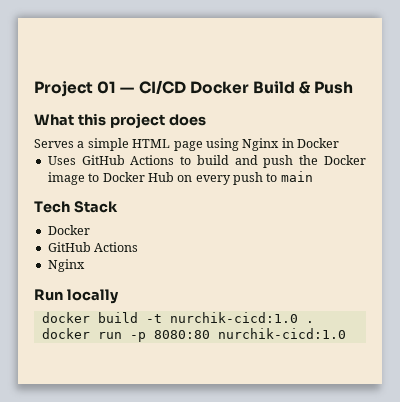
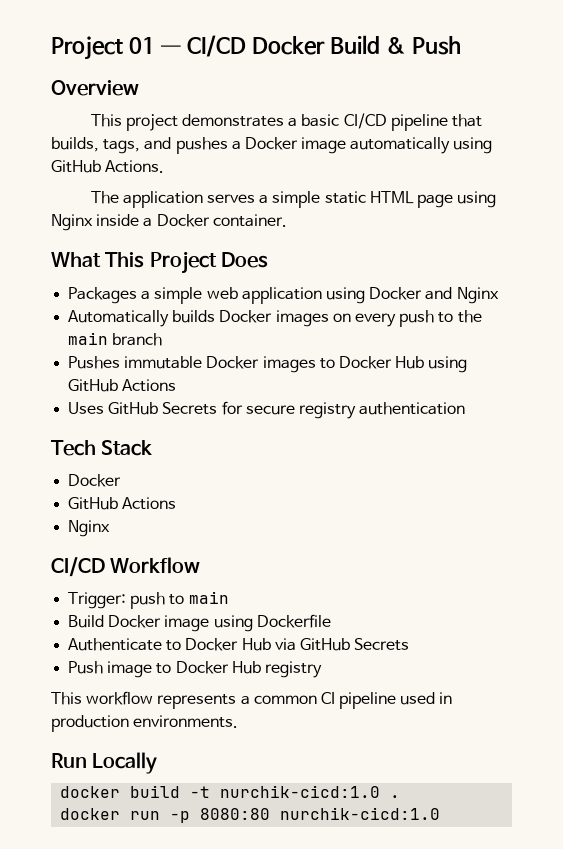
- What this project does
- Serves a simple HTML page using Nginx in Docker
- Uses GitHub Actions to build and push the Docker image to Docker Hub on every push to main
+ Overview
+ This project demonstrates a basic CI/CD pipeline that builds, tags, and pushes a Docker image automatically using GitHub Actions.
+ The application serves a simple static HTML page using Nginx inside a Docker container.
+ What This Project Does
+ Packages a simple web application using Docker and Nginx
+ Automatically builds Docker images on every push to the main branch
+ Pushes immutable Docker images to Docker Hub using GitHub Actions
+ Uses GitHub Secrets for secure registry authentication
+ CI/CD Workflow
+ Trigger: push to main
+ Build Docker image using Dockerfile
+ Authenticate to Docker Hub via GitHub Secrets
+ Push image to Docker Hub registry
+ This workflow represents a common CI pipeline used in production environments.
- Run locally
+ Run Locally

